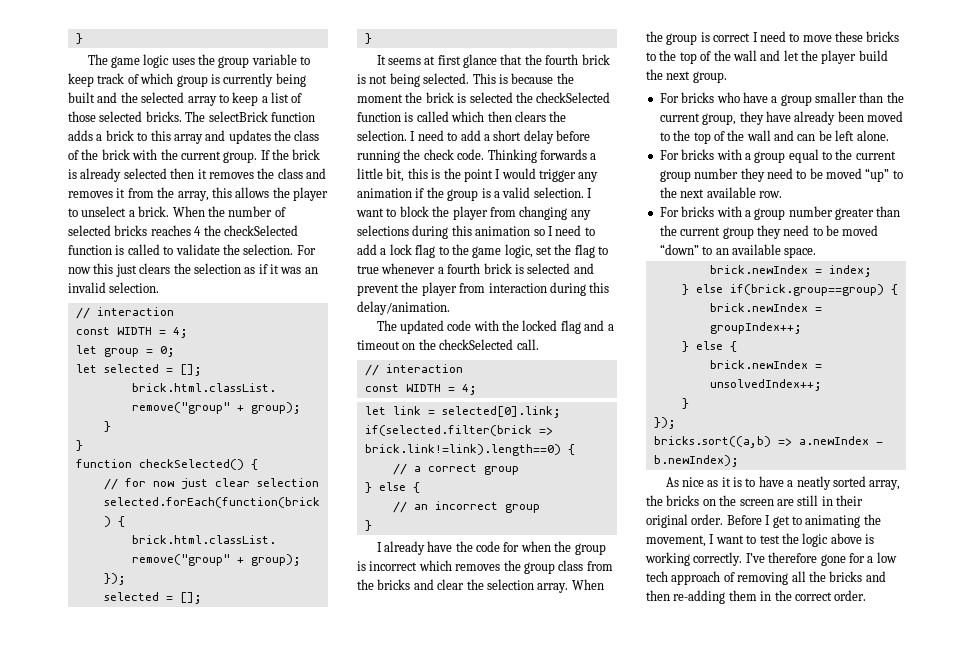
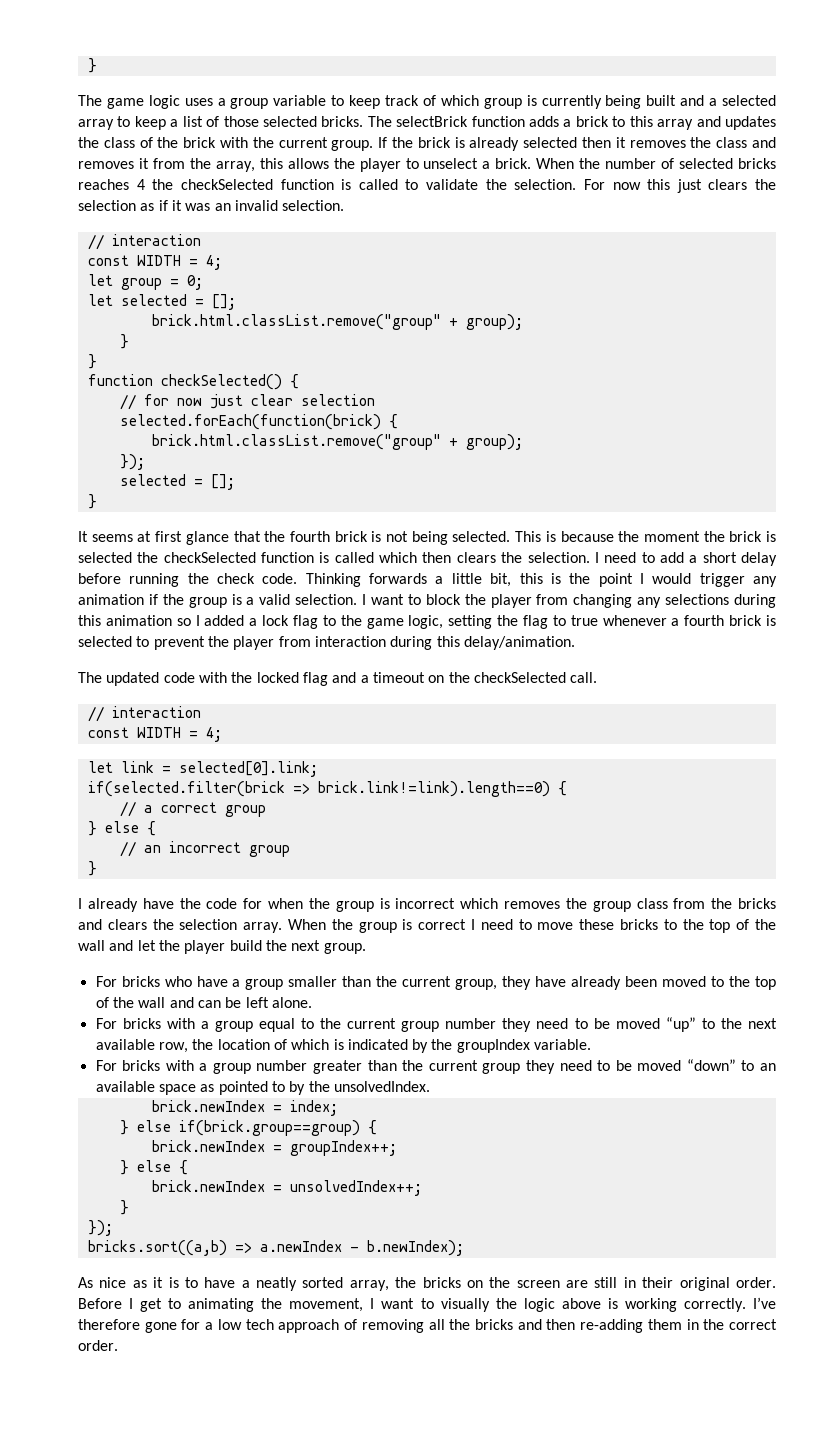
- The game logic uses the group variable to keep track of which group is currently being built and the selected array to keep a list of those selected bricks.
+ The game logic uses a group variable to keep track of which group is currently being built and a selected array to keep a list of those selected bricks.
- I want to block the player from changing any selections during this animation so I need to add a lock flag to the game logic, set the flag to true whenever a fourth brick is selected and prevent the player from interaction during this delay/animation.
+ I want to block the player from changing any selections during this animation so I added a lock flag to the game logic, setting the flag to true whenever a fourth brick is selected to prevent the player from interaction during this delay/animation.
- I already have the code for when the group is incorrect which removes the group class from the bricks and clear the selection array.
+ I already have the code for when the group is incorrect which removes the group class from the bricks and clears the selection array.
- For bricks with a group equal to the current group number they need to be moved “up” to the next available row.
+ For bricks with a group equal to the current group number they need to be moved “up” to the next available row, the location of which is indicated by the groupIndex variable.
- For bricks with a group number greater than the current group they need to be moved “down” to an available space.
+ For bricks with a group number greater than the current group they need to be moved “down” to an available space as pointed to by the unsolvedIndex.
- Before I get to animating the movement, I want to test the logic above is working correctly.
+ Before I get to animating the movement, I want to visually the logic above is working correctly.

